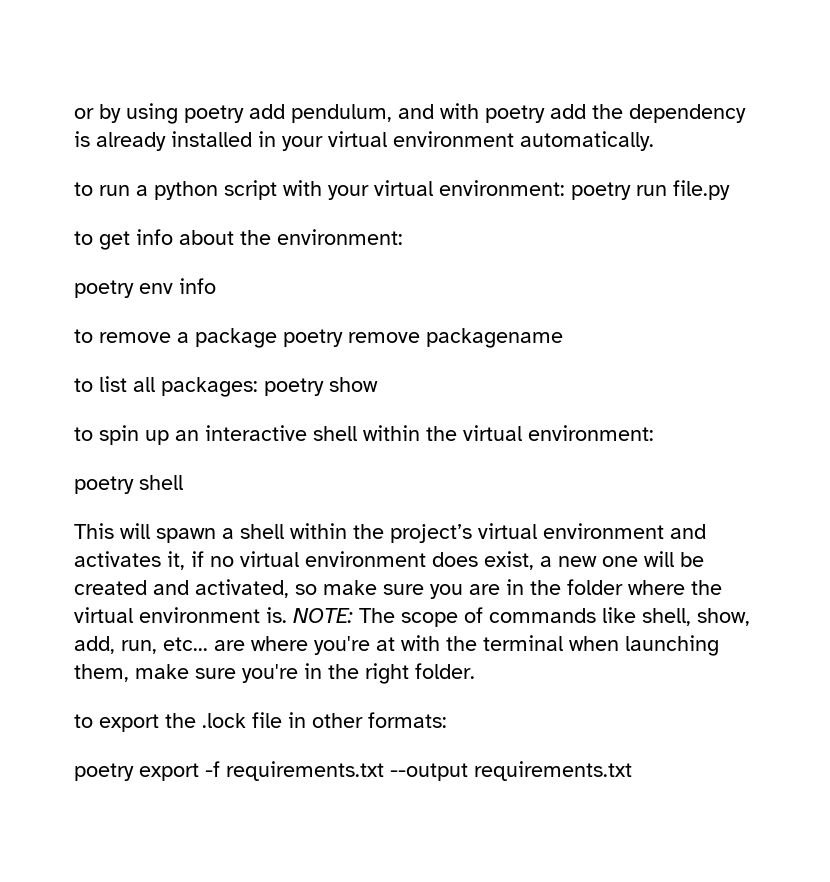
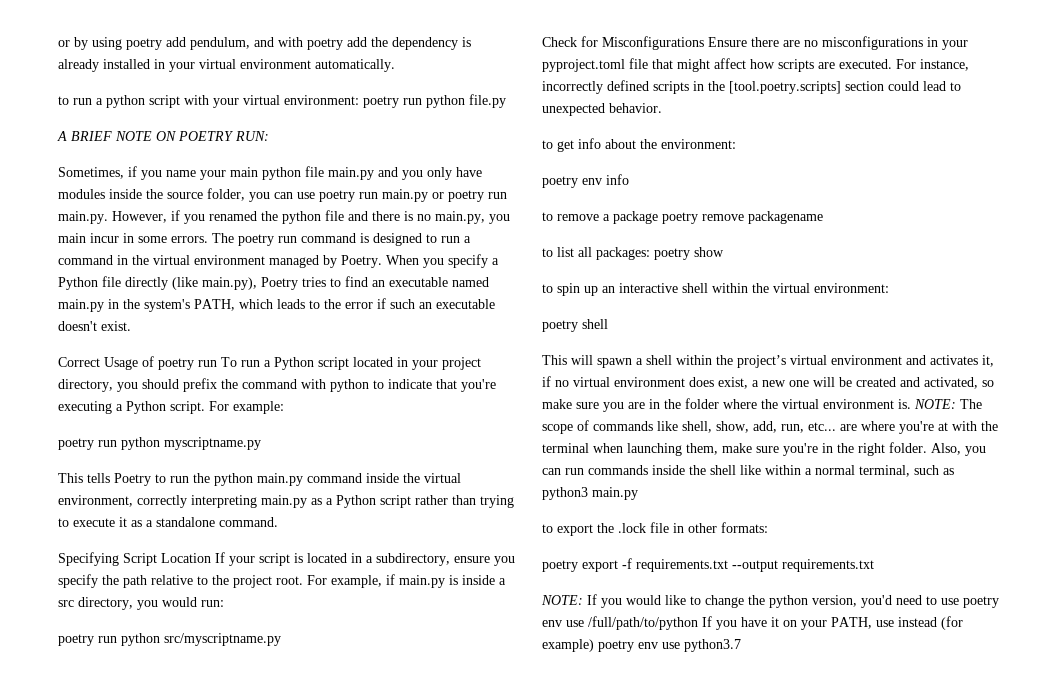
- to run a python script with your virtual environment: poetry run file.py
+ to run a python script with your virtual environment: poetry run python file.py
+ A BRIEF NOTE ON POETRY RUN:
+ Sometimes, if you name your main python file main.py and you only have modules inside the source folder, you can use poetry run main.py or poetry run main.py. However, if you renamed the python file and there is no main.py, you main incur in some errors. The poetry run command is designed to run a command in the virtual environment managed by Poetry. When you specify a Python file directly (like main.py), Poetry tries to find an executable named main.py in the system's PATH, which leads to the error if such an executable doesn't exist.
+ Correct Usage of poetry run To run a Python script located in your project directory, you should prefix the command with python to indicate that you're executing a Python script. For example:
+ poetry run python myscriptname.py
+ This tells Poetry to run the python main.py command inside the virtual environment, correctly interpreting main.py as a Python script rather than trying to execute it as a standalone command.
+ Specifying Script Location If your script is located in a subdirectory, ensure you specify the path relative to the project root. For example, if main.py is inside a src directory, you would run:
+ poetry run python src/myscriptname.py
+ Check for Misconfigurations Ensure there are no misconfigurations in your pyproject.toml file that might affect how scripts are executed. For instance, incorrectly defined scripts in the [tool.poetry.scripts] section could lead to unexpected behavior.
+ Also, you can run commands inside the shell like within a normal terminal, such as python3 main.py
+ NOTE: If you would like to change the python version, you'd need to use poetry env use /full/path/to/python If you have it on your PATH, use instead (for example) poetry env use python3.7

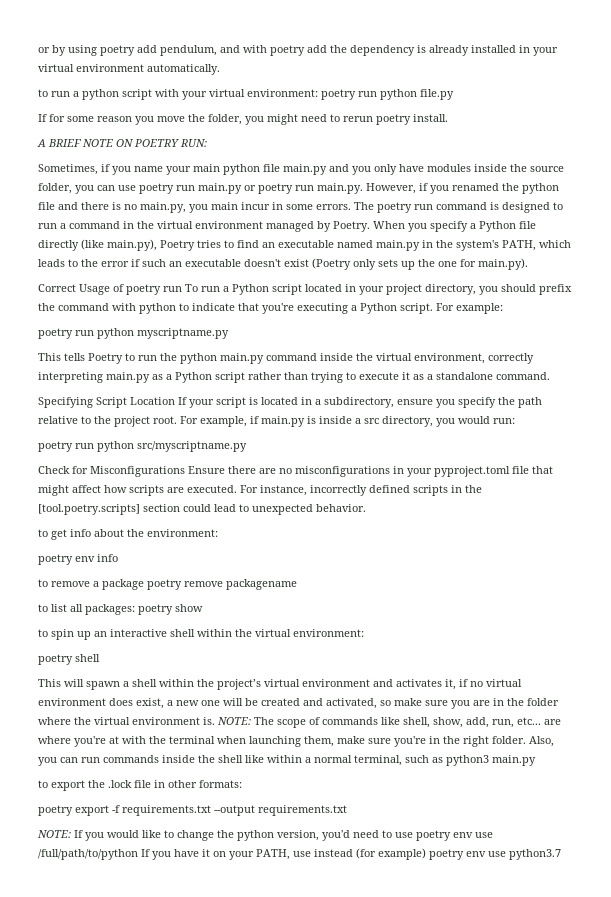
+ If for some reason you move the folder, you might need to rerun poetry install.
- When you specify a Python file directly (like main.py), Poetry tries to find an executable named main.py in the system's PATH, which leads to the error if such an executable doesn't exist.
+ When you specify a Python file directly (like main.py), Poetry tries to find an executable named main.py in the system's PATH, which leads to the error if such an executable doesn't exist (Poetry only sets up the one for main.py).

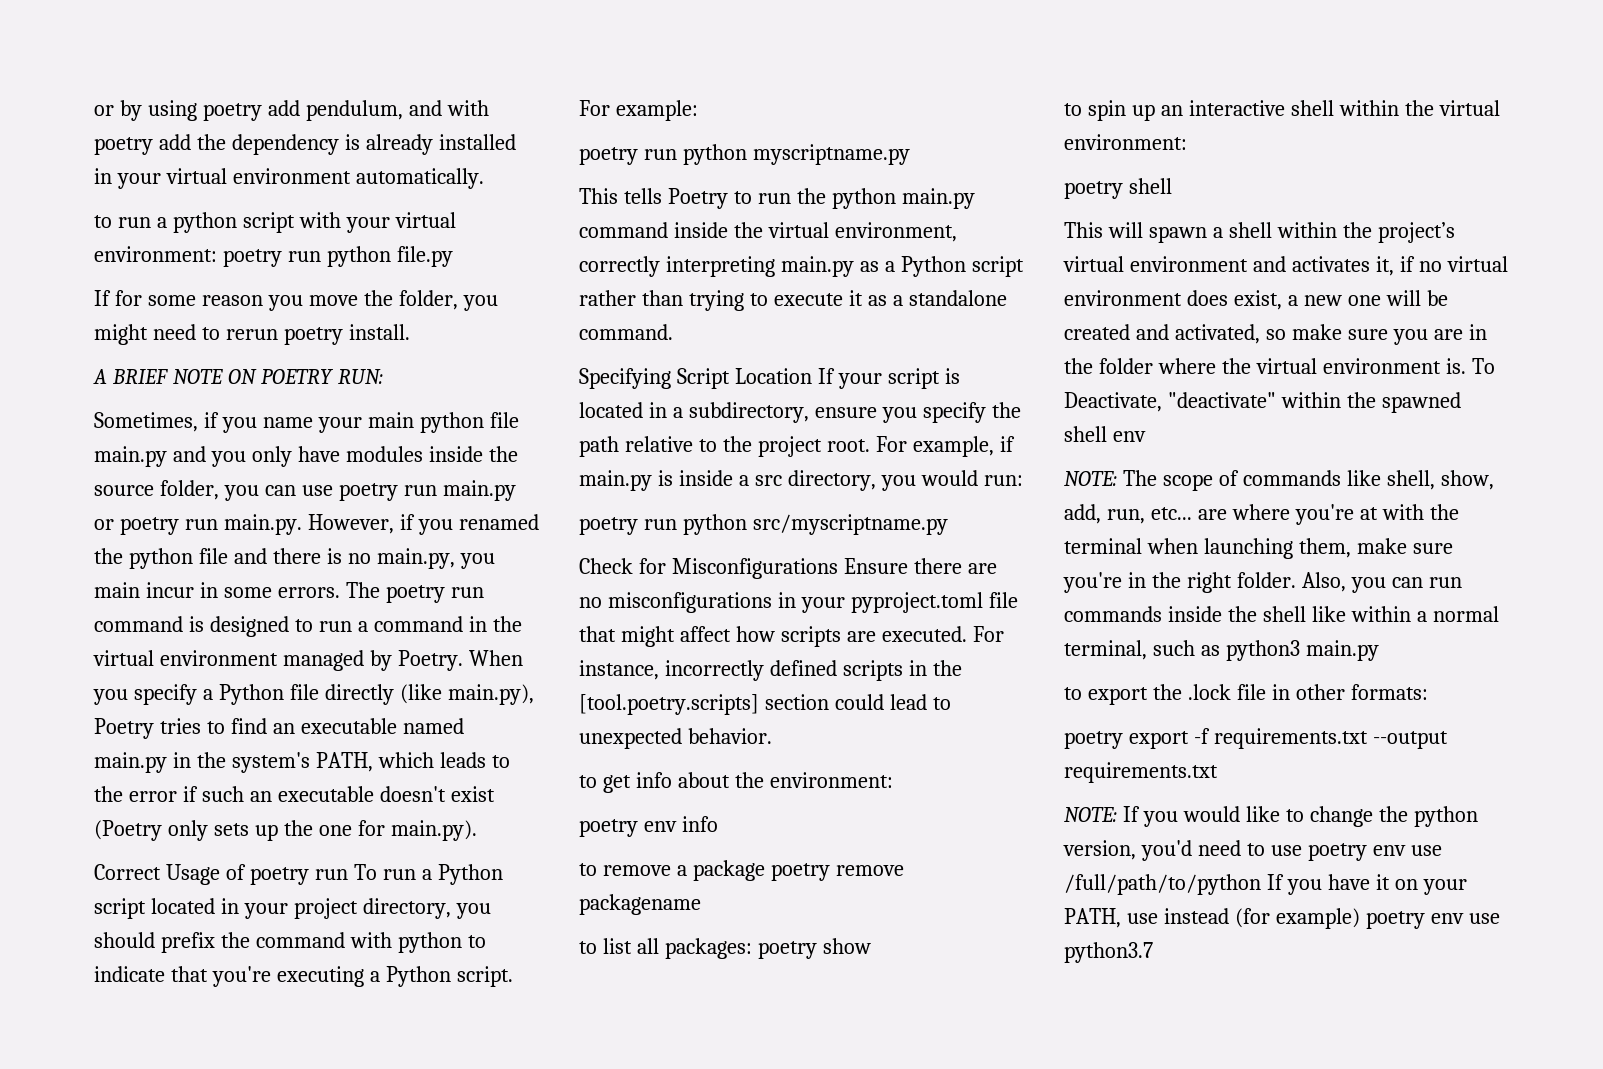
- This will spawn a shell within the project’s virtual environment and activates it, if no virtual environment does exist, a new one will be created and activated, so make sure you are in the folder where the virtual environment is. NOTE:
+ This will spawn a shell within the project’s virtual environment and activates it, if no virtual environment does exist, a new one will be created and activated, so make sure you are in the folder where the virtual environment is. To Deactivate, "deactivate" within the spawned shell env
+ NOTE:

